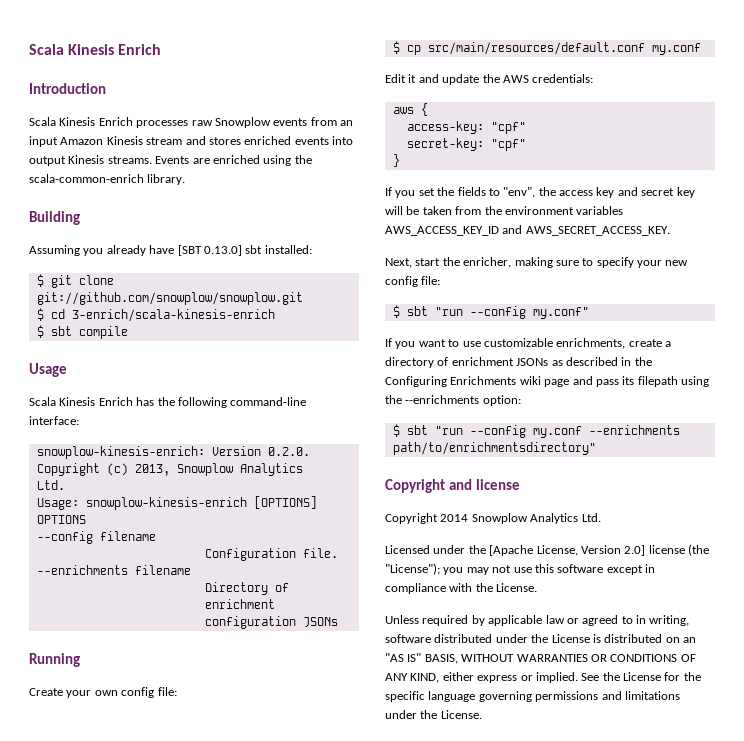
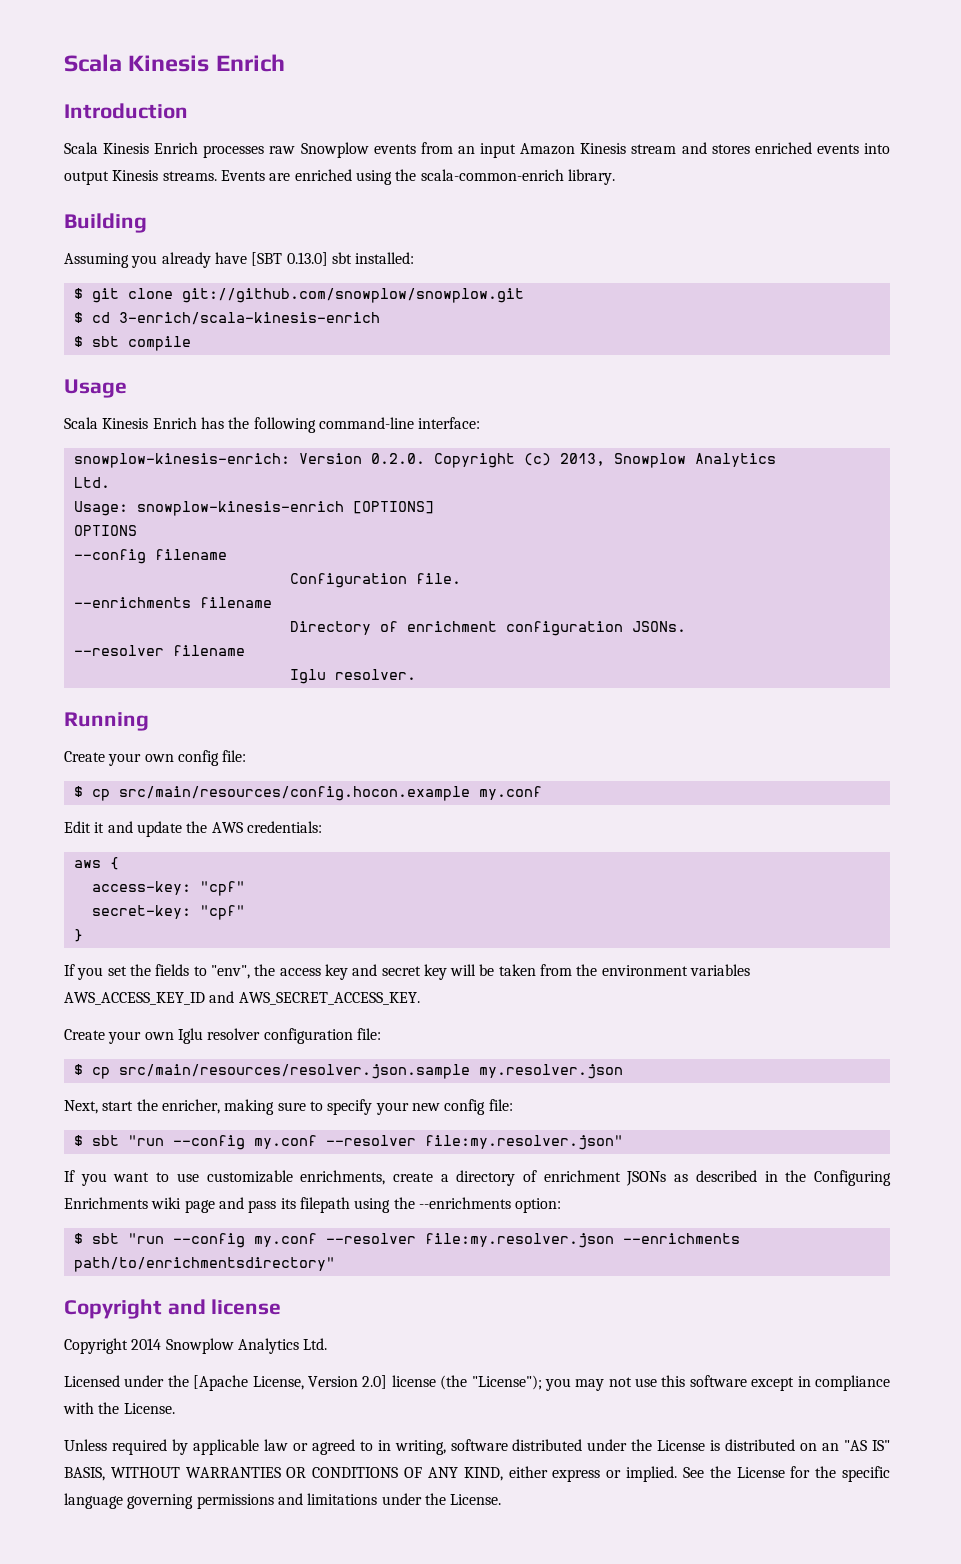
- Directory of enrichment configuration JSONs
+ Directory of enrichment configuration JSONs.
+ --resolver filename
+ Iglu resolver.
- $ cp src/main/resources/default.conf my.conf
+ $ cp src/main/resources/config.hocon.example my.conf
+ Create your own Iglu resolver configuration file:
+ $ cp src/main/resources/resolver.json.sample my.resolver.json
- $ sbt "run --config my.conf"
+ $ sbt "run --config my.conf --resolver file:my.resolver.json"
- $ sbt "run --config my.conf --enrichments path/to/enrichmentsdirectory"
+ $ sbt "run --config my.conf --resolver file:my.resolver.json --enrichments path/to/enrichmentsdirectory"

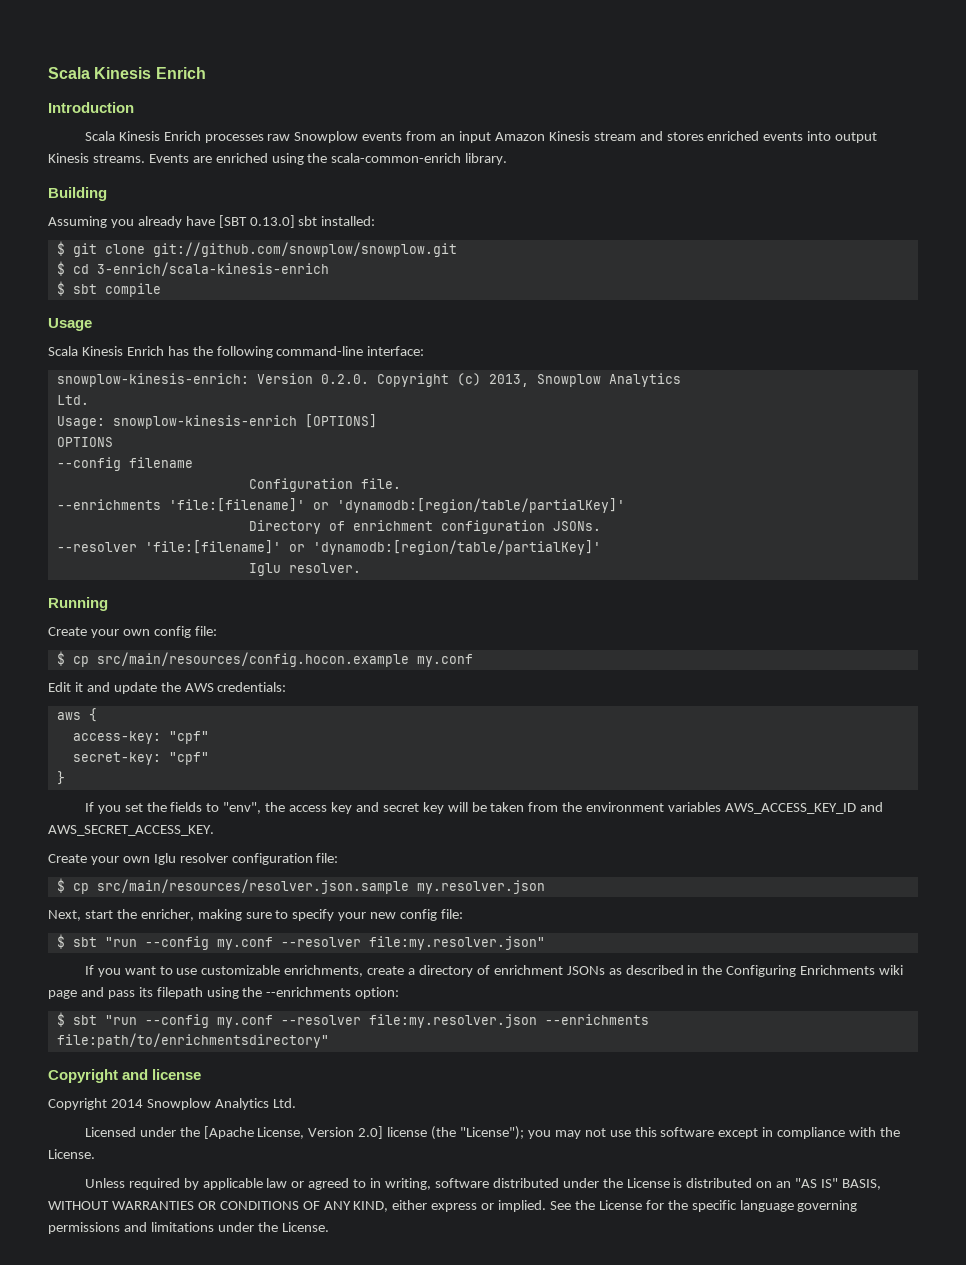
- --enrichments filename
+ --enrichments 'file:[filename]' or 'dynamodb:[region/table/partialKey]'
- --resolver filename
+ --resolver 'file:[filename]' or 'dynamodb:[region/table/partialKey]'
- $ sbt "run --config my.conf --resolver file:my.resolver.json --enrichments path/to/enrichmentsdirectory"
+ $ sbt "run --config my.conf --resolver file:my.resolver.json --enrichments file:path/to/enrichmentsdirectory"

